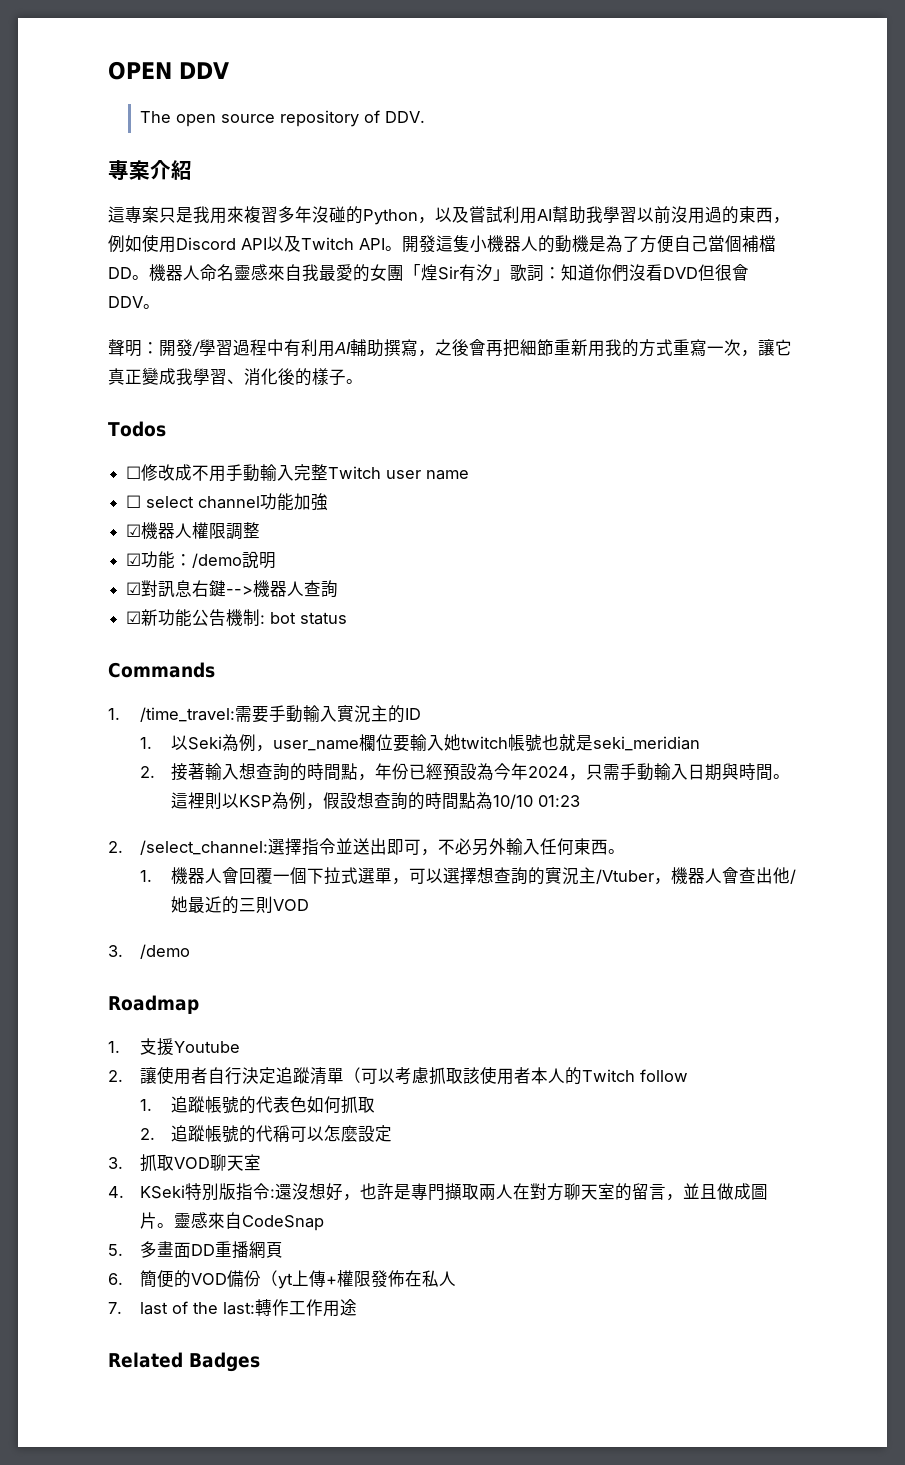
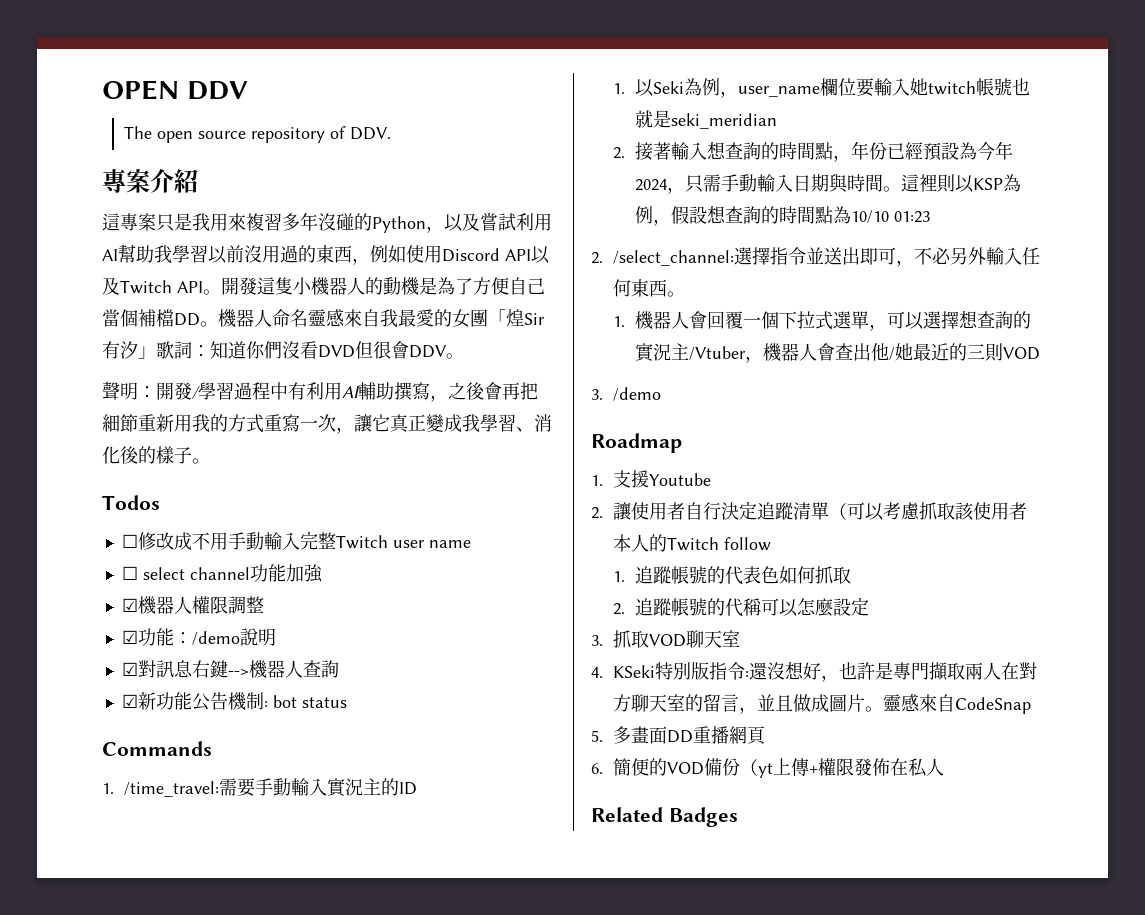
- 7. last of the last:轉作工作用途

